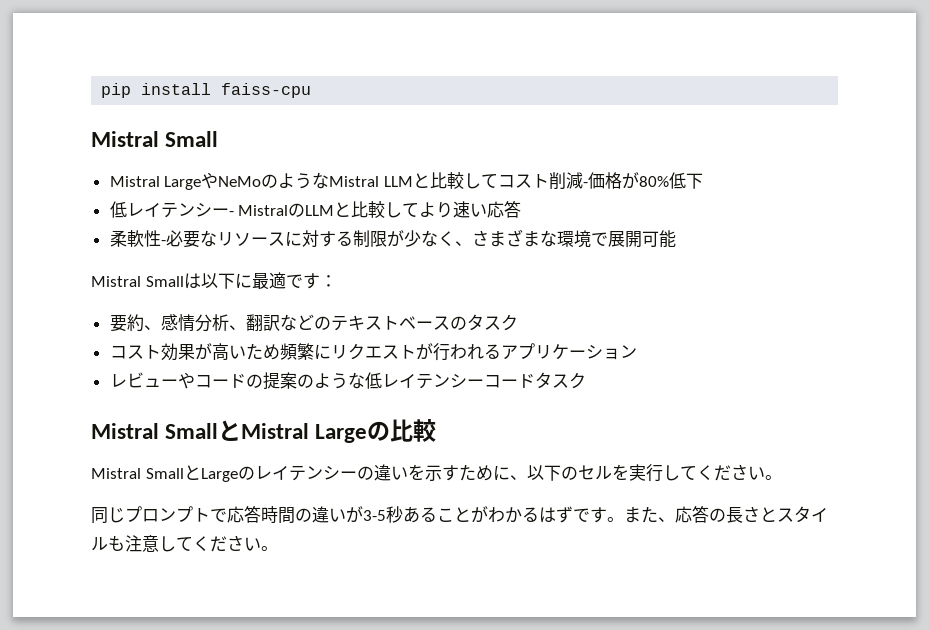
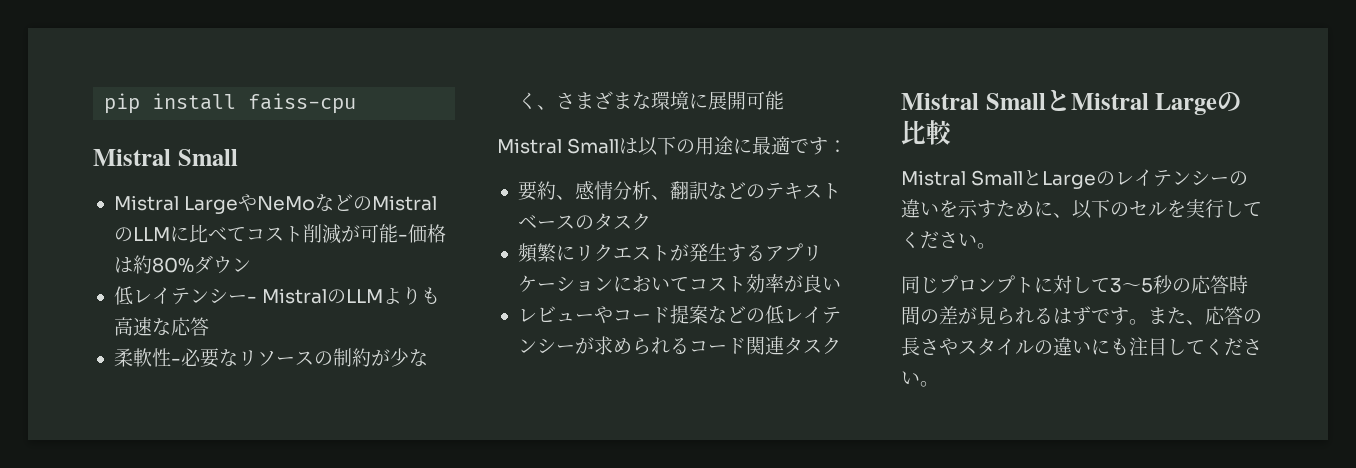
- Mistral LargeやNeMoのようなMistral LLMと比較してコスト削減-価格が80%低下
+ Mistral LargeやNeMoなどのMistralのLLMに比べてコスト削減が可能-価格は約80%ダウン
- 低レイテンシー- MistralのLLMと比較してより速い応答
+ 低レイテンシー- MistralのLLMよりも高速な応答
- 柔軟性-必要なリソースに対する制限が少なく、さまざまな環境で展開可能
+ 柔軟性-必要なリソースの制約が少なく、さまざまな環境に展開可能
- Mistral Smallは以下に最適です：
+ Mistral Smallは以下の用途に最適です：
- コスト効果が高いため頻繁にリクエストが行われるアプリケーション
- レビューやコードの提案のような低レイテンシーコードタスク
+ 頻繁にリクエストが発生するアプリケーションにおいてコスト効率が良い
+ レビューやコード提案などの低レイテンシーが求められるコード関連タスク
- 同じプロンプトで応答時間の違いが3-5秒あることがわかるはずです。
+ 同じプロンプトに対して3〜5秒の応答時間の差が見られるはずです。
- また、応答の長さとスタイルも注意してください。
+ また、応答の長さやスタイルの違いにも注目してください。

